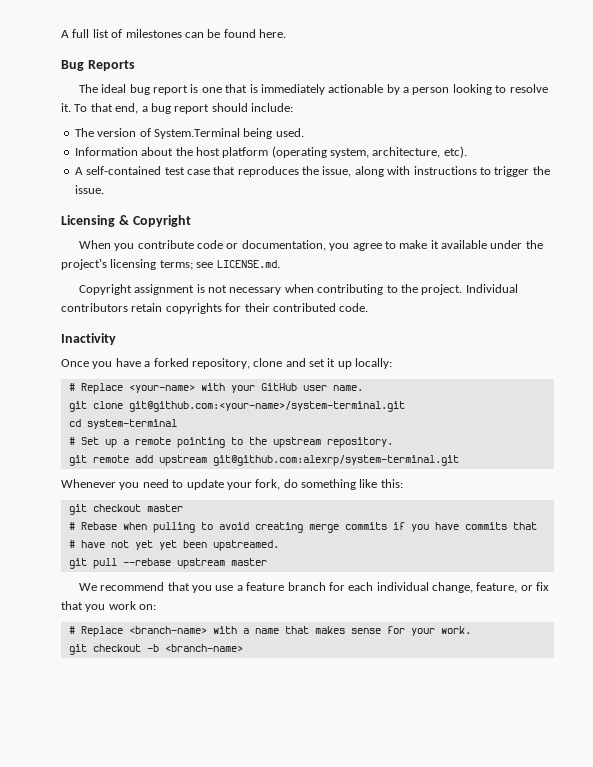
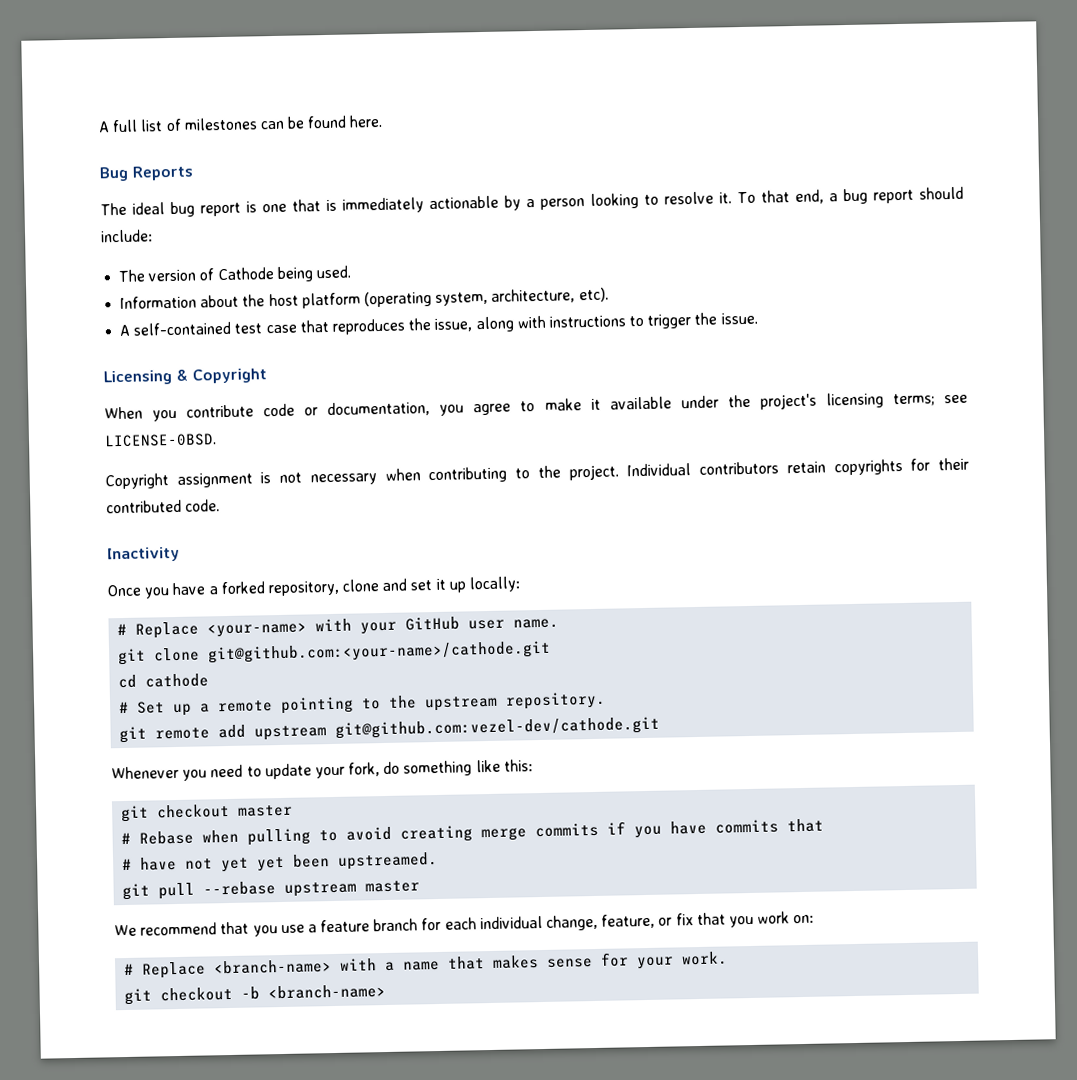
- The version of System.Terminal being used.
+ The version of Cathode being used.
- When you contribute code or documentation, you agree to make it available under the project's licensing terms; see LICENSE.md.
+ When you contribute code or documentation, you agree to make it available under the project's licensing terms; see LICENSE-0BSD.
- git clone git@github.com:<your-name>/system-terminal.git
+ git clone git@github.com:<your-name>/cathode.git
- cd system-terminal
+ cd cathode
- git remote add upstream git@github.com:alexrp/system-terminal.git
+ git remote add upstream git@github.com:vezel-dev/cathode.git

